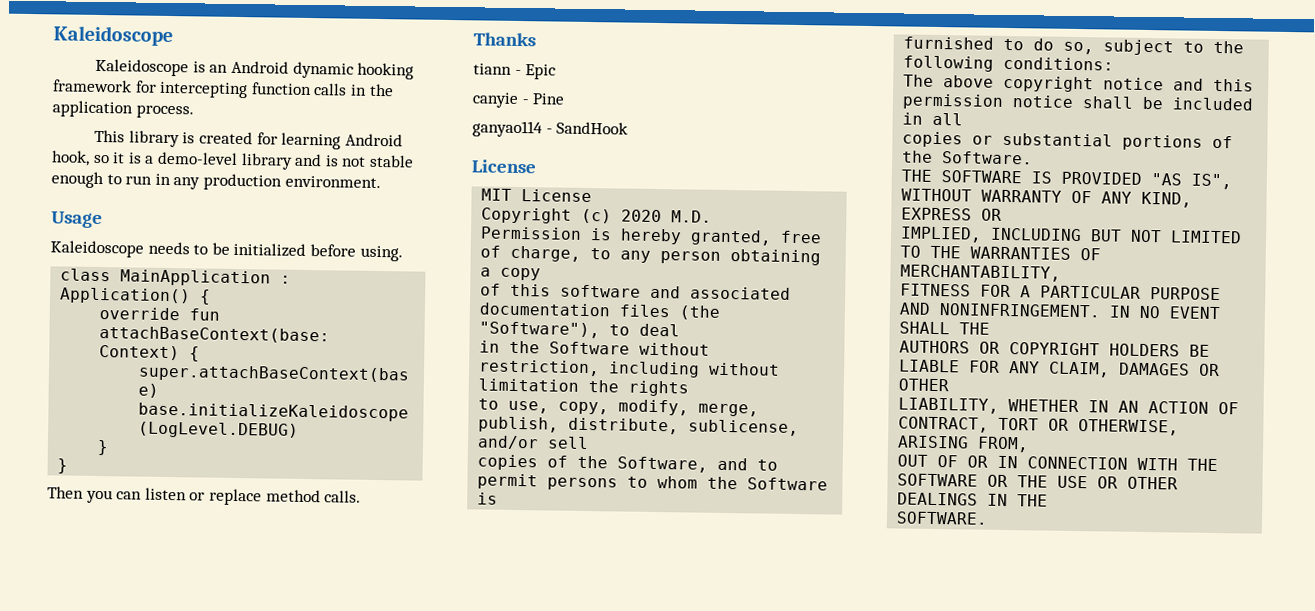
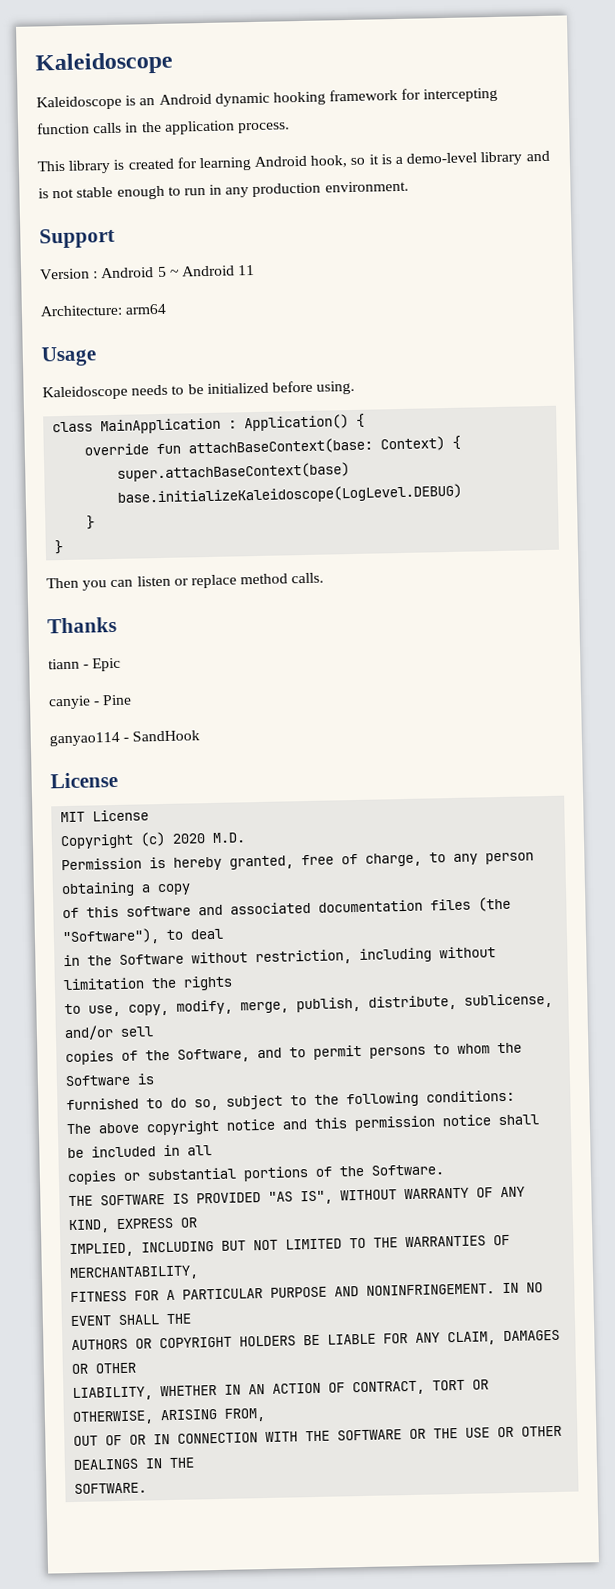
+ Support
+ Version : Android 5 ~ Android 11
+ Architecture: arm64

